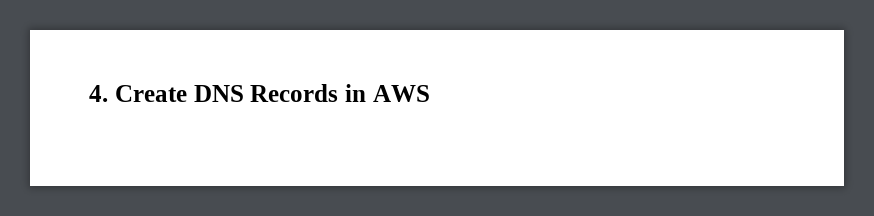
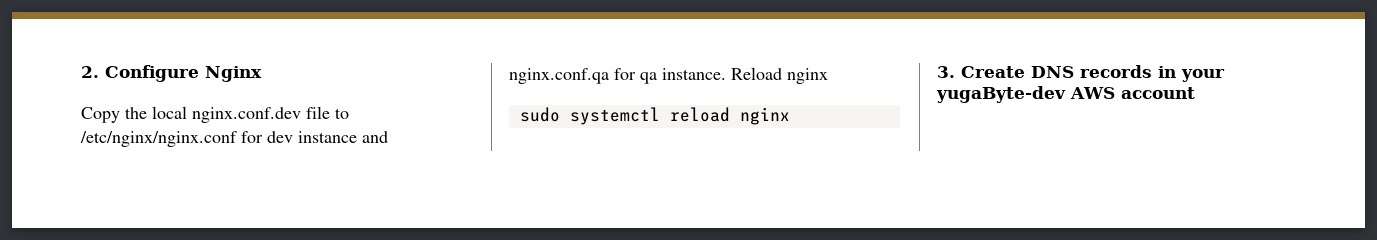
- 4. Create DNS Records in AWS
+ 2. Configure Nginx
+ Copy the local nginx.conf.dev file to /etc/nginx/nginx.conf for dev instance and nginx.conf.qa for qa instance. Reload nginx
+ sudo systemctl reload nginx
+ 3. Create DNS records in your yugaByte-dev AWS account

